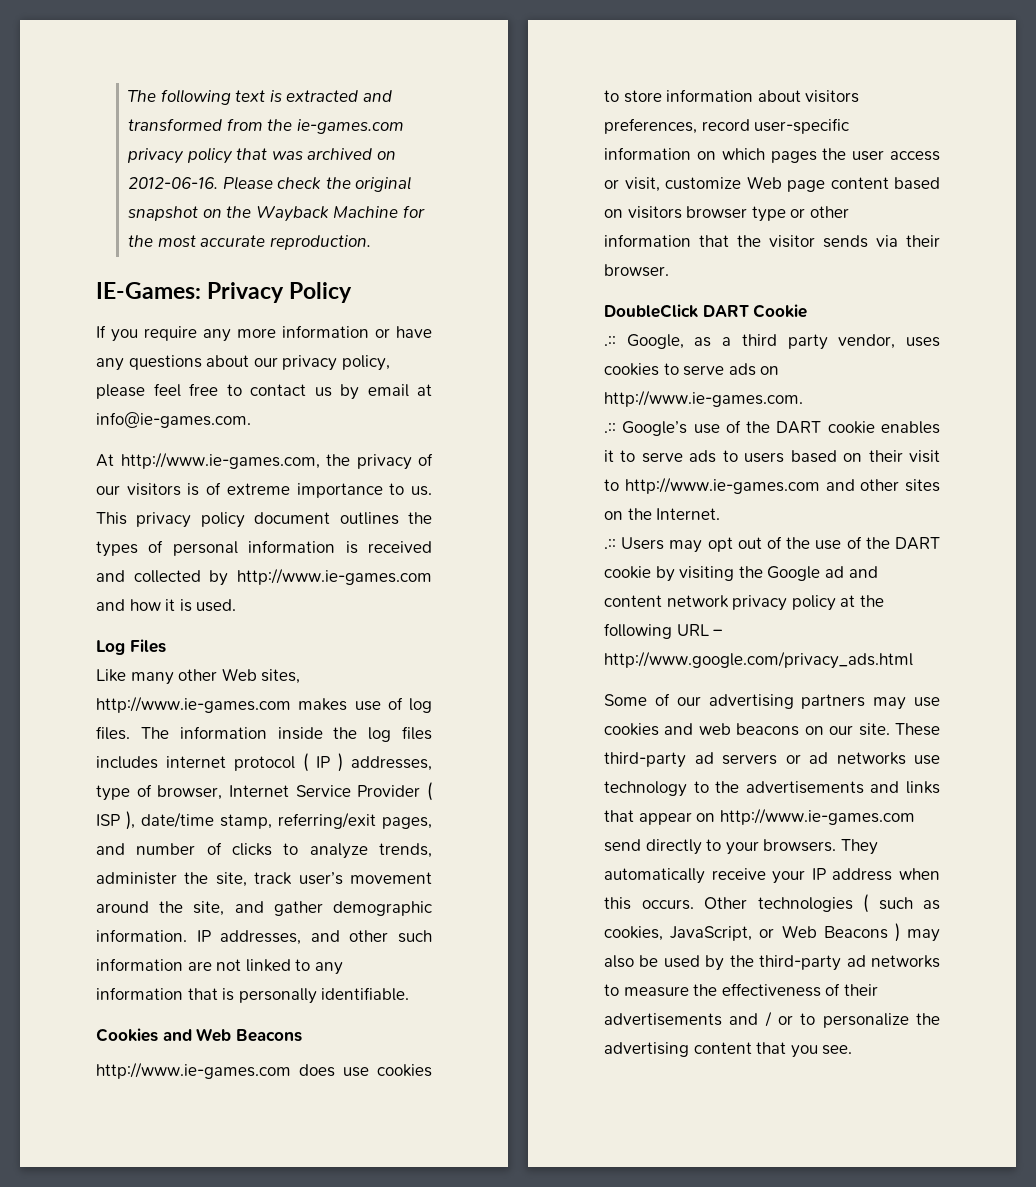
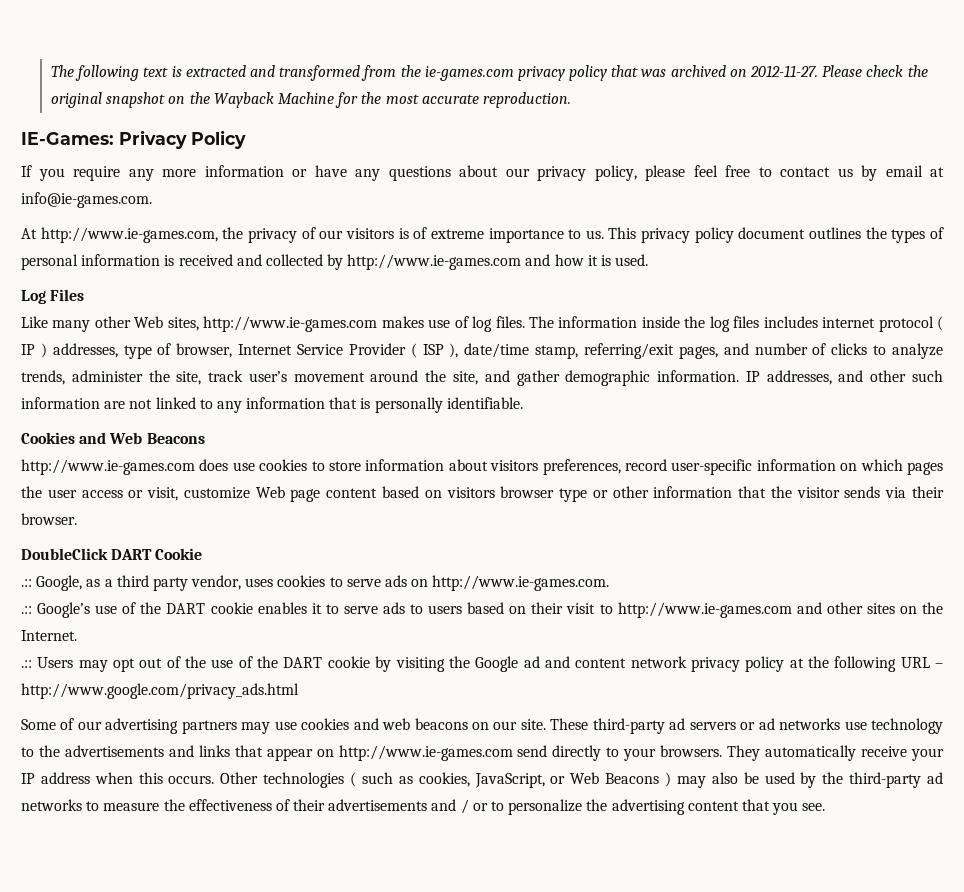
- The following text is extracted and transformed from the ie-games.com privacy policy that was archived on 2012-06-16.
+ The following text is extracted and transformed from the ie-games.com privacy policy that was archived on 2012-11-27.

